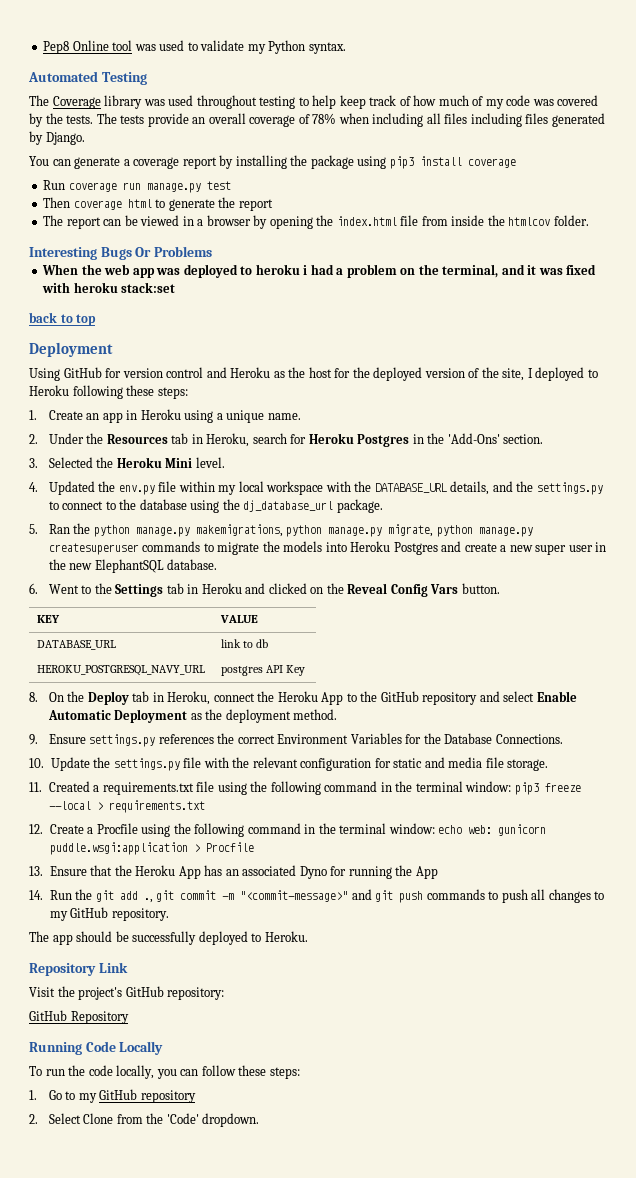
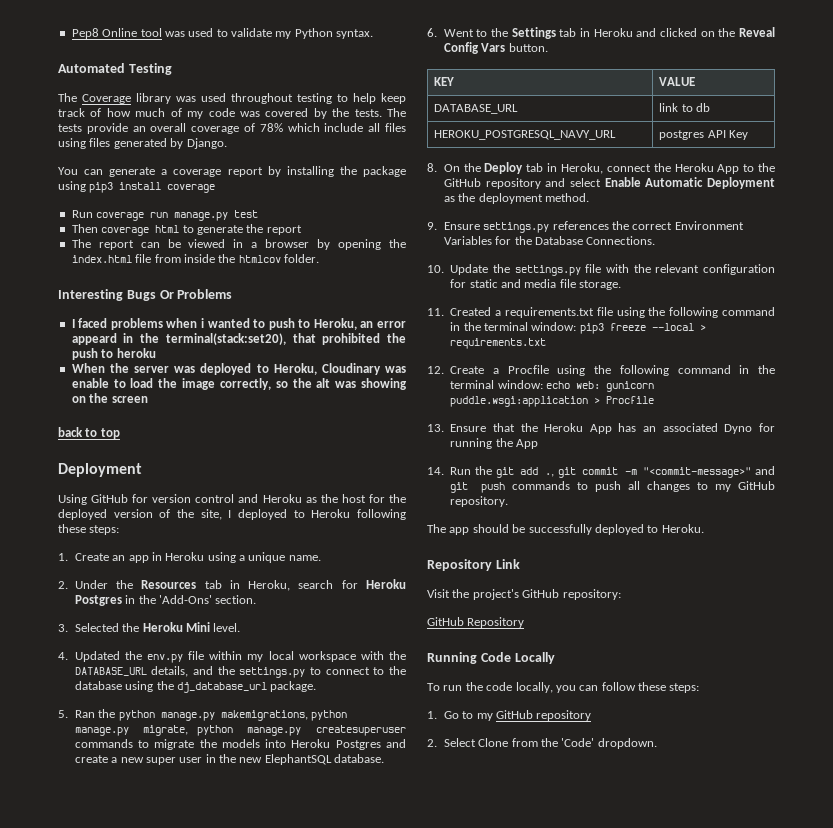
- The tests provide an overall coverage of 78% when including all files including files generated by Django.
+ The tests provide an overall coverage of 78% which include all files using files generated by Django.
+ I faced problems when i wanted to push to Heroku, an error appeard in the terminal(stack:set20), that prohibited the push to heroku
- When the web app was deployed to heroku i had a problem on the terminal, and it was fixed with heroku stack:set
+ When the server was deployed to Heroku, Cloudinary was enable to load the image correctly, so the alt was showing on the screen

